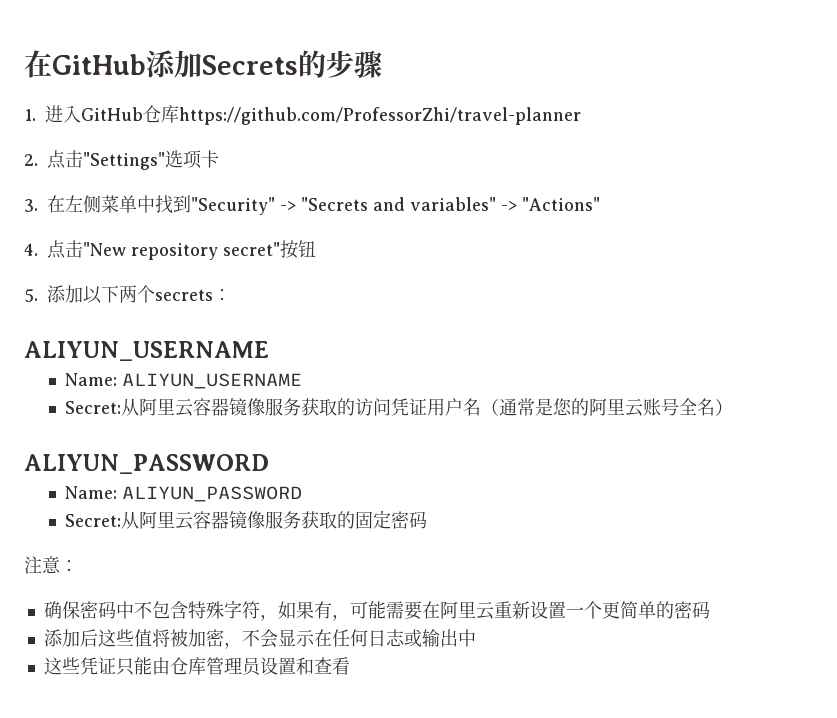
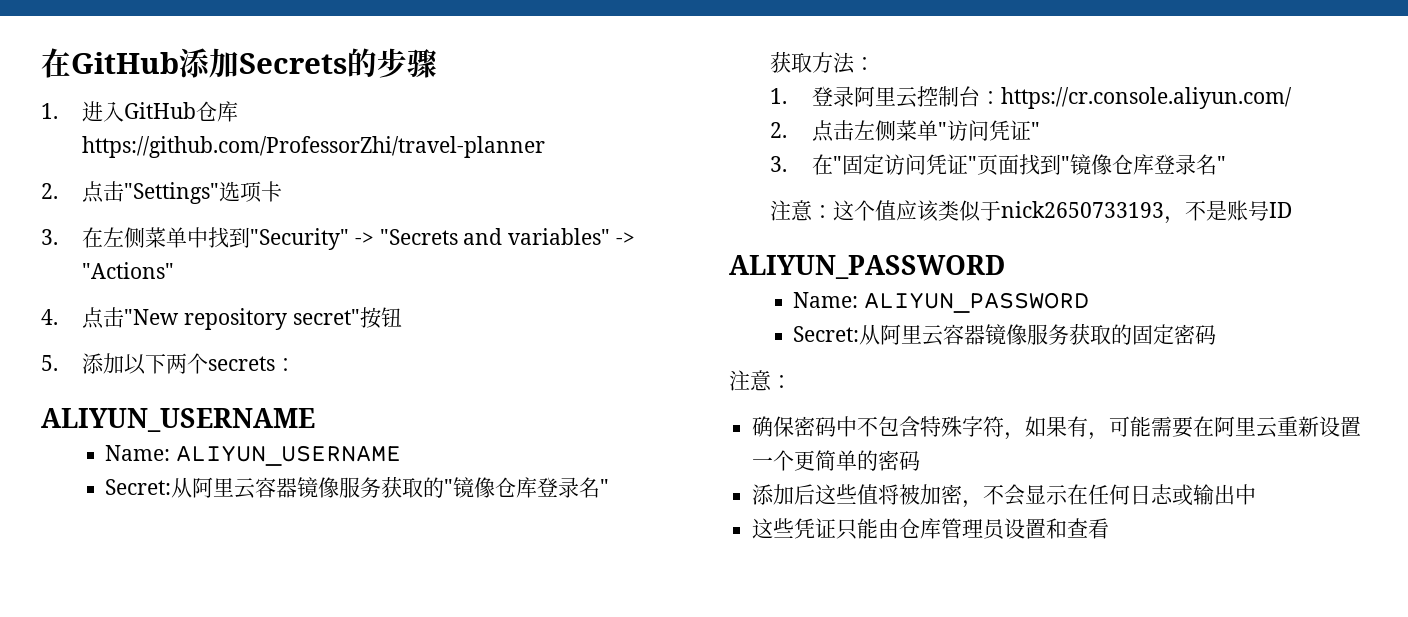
- Secret:从阿里云容器镜像服务获取的访问凭证用户名（通常是您的阿里云账号全名）
+ Secret:从阿里云容器镜像服务获取的"镜像仓库登录名"
+ 获取方法：
+ 1.登录阿里云控制台：https://cr.console.aliyun.com/
+ 2.点击左侧菜单"访问凭证"
+ 3.在"固定访问凭证"页面找到"镜像仓库登录名"
+ 注意：这个值应该类似于nick2650733193，不是账号ID

